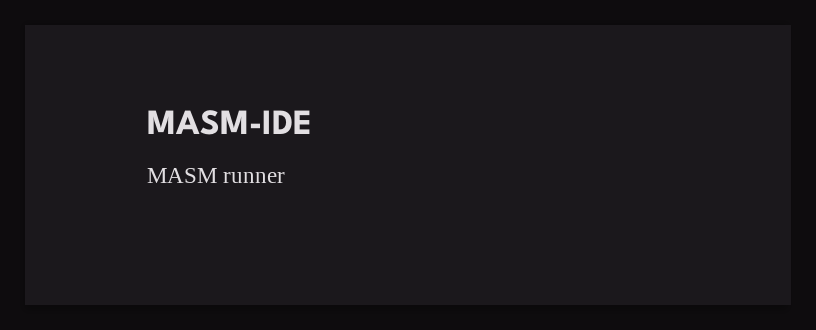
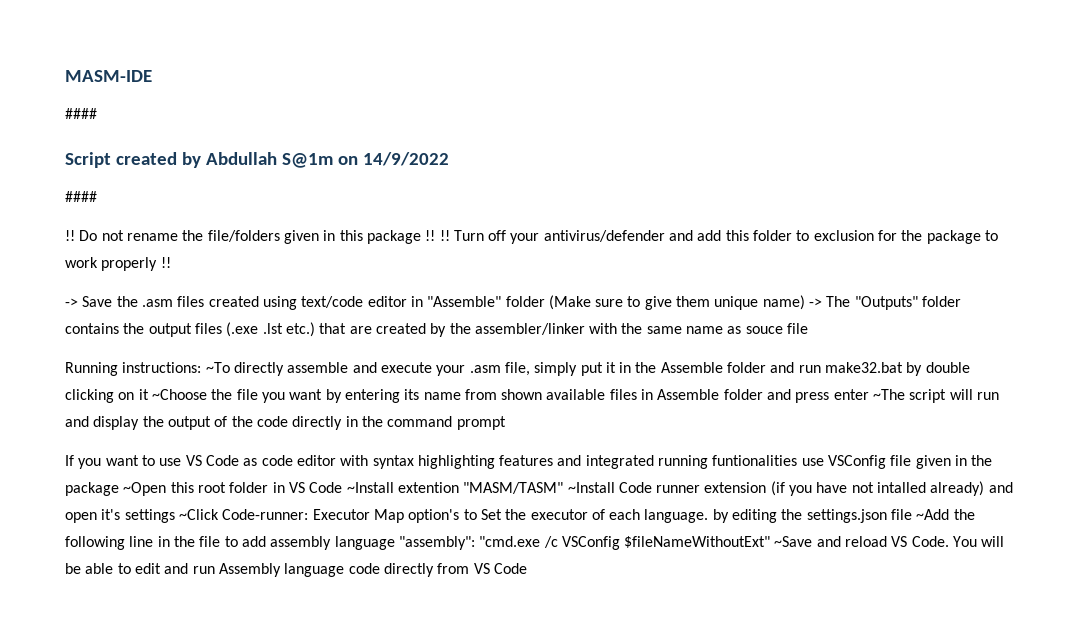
  MASM-IDE
- MASM runner
+ ####
+ Script created by Abdullah S@1m on 14/9/2022
+ ####
+ !! Do not rename the file/folders given in this package !! !! Turn off your antivirus/defender and add this folder to exclusion for the package to work properly !!
+ -> Save the .asm files created using text/code editor in "Assemble" folder (Make sure to give them unique name) -> The "Outputs" folder contains the output files (.exe .lst etc.) that are created by the assembler/linker with the same name as souce file
+ Running instructions: ~To directly assemble and execute your .asm file, simply put it in the Assemble folder and run make32.bat by double clicking on it ~Choose the file you want by entering its name from shown available files in Assemble folder and press enter ~The script will run and display the output of the code directly in the command prompt
+ If you want to use VS Code as code editor with syntax highlighting features and integrated running funtionalities use VSConfig file given in the package ~Open this root folder in VS Code ~Install extention "MASM/TASM" ~Install Code runner extension (if you have not intalled already) and open it's settings ~Click Code-runner: Executor Map option's to Set the executor of each language. by editing the settings.json file ~Add the following line in the file to add assembly language "assembly": "cmd.exe /c VSConfig $fileNameWithoutExt" ~Save and reload VS Code. You will be able to edit and run Assembly language code directly from VS Code

